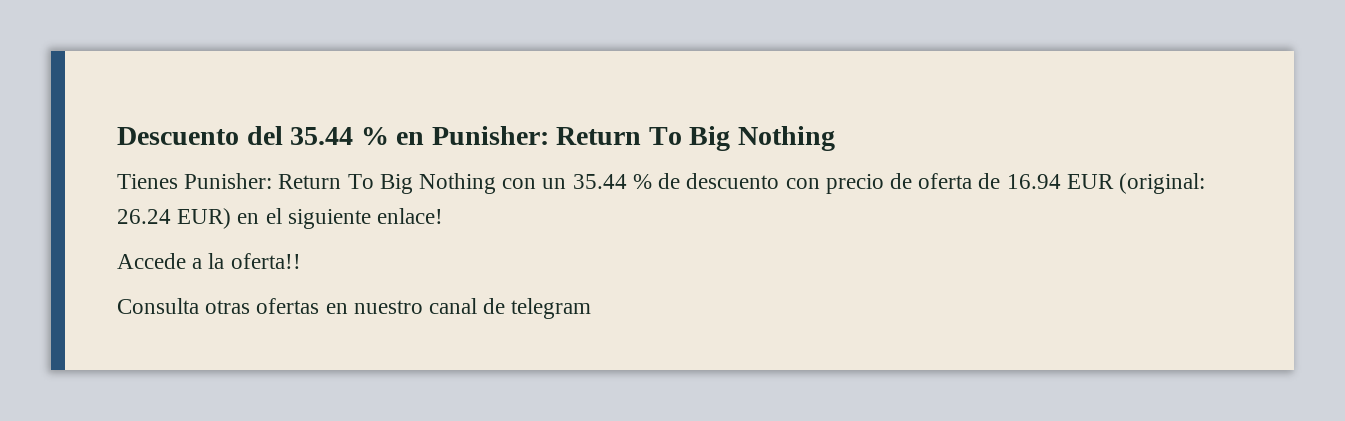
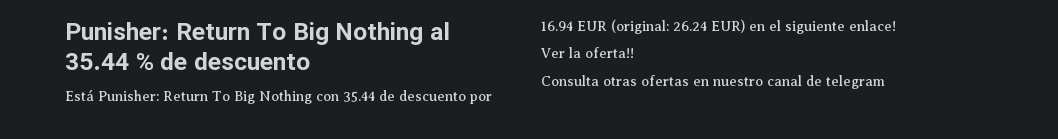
- Descuento del 35.44 % en Punisher: Return To Big Nothing
- Tienes Punisher: Return To Big Nothing con un 35.44 % de descuento con precio de oferta de 16.94 EUR (original: 26.24 EUR) en el siguiente enlace!
+ Punisher: Return To Big Nothing al 35.44 % de descuento
+ Está Punisher: Return To Big Nothing con 35.44 de descuento por 16.94 EUR (original: 26.24 EUR) en el siguiente enlace!
- Accede a la oferta!!
+ Ver la oferta!!

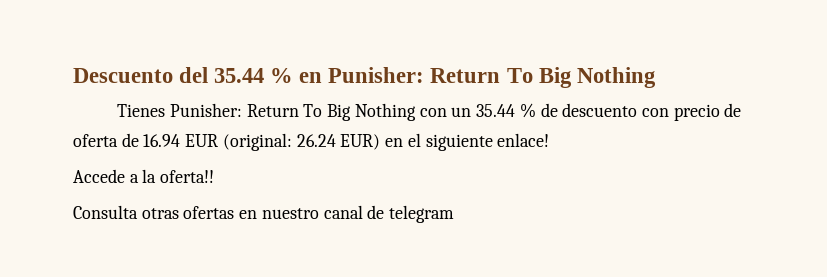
- Punisher: Return To Big Nothing al 35.44 % de descuento
- Está Punisher: Return To Big Nothing con 35.44 de descuento por 16.94 EUR (original: 26.24 EUR) en el siguiente enlace!
+ Descuento del 35.44 % en Punisher: Return To Big Nothing
+ Tienes Punisher: Return To Big Nothing con un 35.44 % de descuento con precio de oferta de 16.94 EUR (original: 26.24 EUR) en el siguiente enlace!
- Ver la oferta!!
+ Accede a la oferta!!

